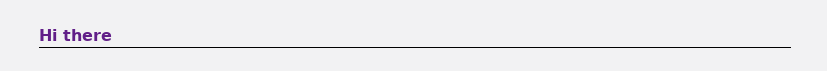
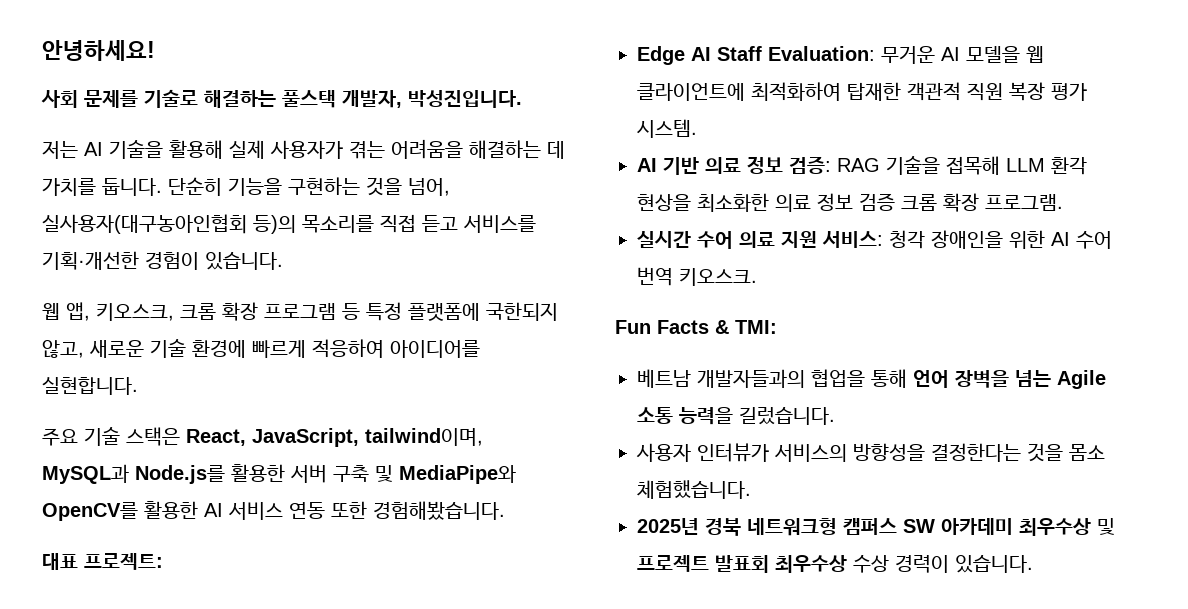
- Hi there
+ 안녕하세요!
+ 사회 문제를 기술로 해결하는 풀스택 개발자, 박성진입니다.
+ 저는 AI 기술을 활용해 실제 사용자가 겪는 어려움을 해결하는 데 가치를 둡니다. 단순히 기능을 구현하는 것을 넘어, 실사용자(대구농아인협회 등)의 목소리를 직접 듣고 서비스를 기획·개선한 경험이 있습니다.
+ 웹 앱, 키오스크, 크롬 확장 프로그램 등 특정 플랫폼에 국한되지 않고, 새로운 기술 환경에 빠르게 적응하여 아이디어를 실현합니다.
+ 주요 기술 스택은 React, JavaScript, tailwind이며, MySQL과 Node.js를 활용한 서버 구축 및 MediaPipe와 OpenCV를 활용한 AI 서비스 연동 또한 경험해봤습니다.
+ 대표 프로젝트:
+ Edge AI Staff Evaluation: 무거운 AI 모델을 웹 클라이언트에 최적화하여 탑재한 객관적 직원 복장 평가 시스템.
+ AI 기반 의료 정보 검증: RAG 기술을 접목해 LLM 환각 현상을 최소화한 의료 정보 검증 크롬 확장 프로그램.
+ 실시간 수어 의료 지원 서비스: 청각 장애인을 위한 AI 수어 번역 키오스크.
+ Fun Facts & TMI:
+ 베트남 개발자들과의 협업을 통해 언어 장벽을 넘는 Agile 소통 능력을 길렀습니다.
+ 사용자 인터뷰가 서비스의 방향성을 결정한다는 것을 몸소 체험했습니다.
+ 2025년 경북 네트워크형 캠퍼스 SW 아카데미 최우수상 및 프로젝트 발표회 최우수상 수상 경력이 있습니다.

